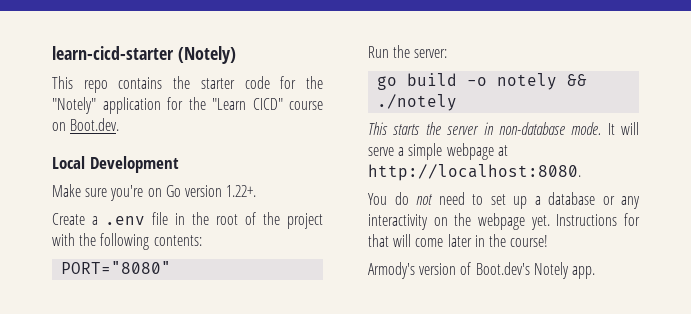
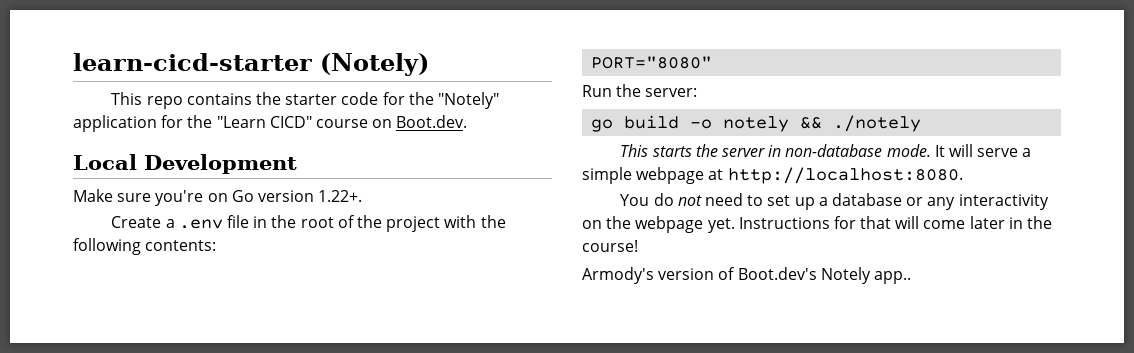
- Armody's version of Boot.dev's Notely app.
+ Armody's version of Boot.dev's Notely app..

